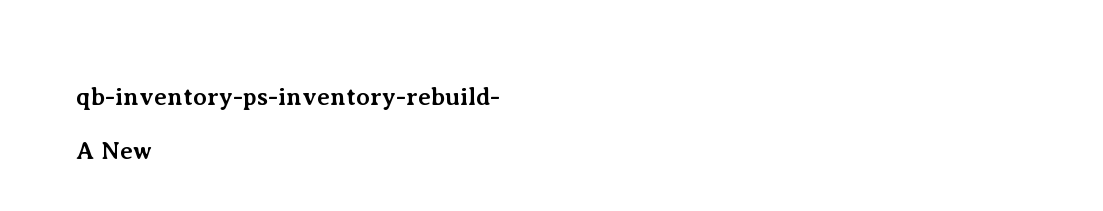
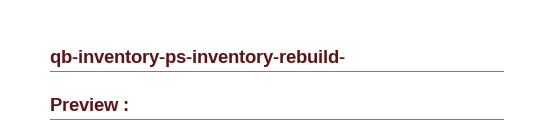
- A New
+ Preview :

